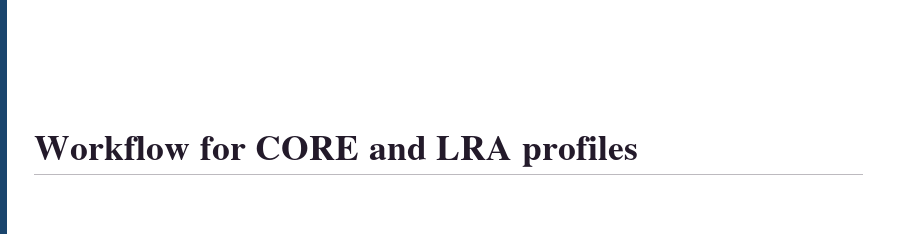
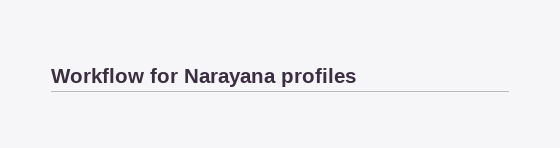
- Workflow for CORE and LRA profiles
+ Workflow for Narayana profiles

